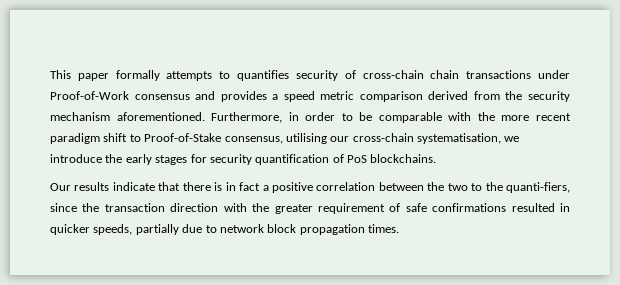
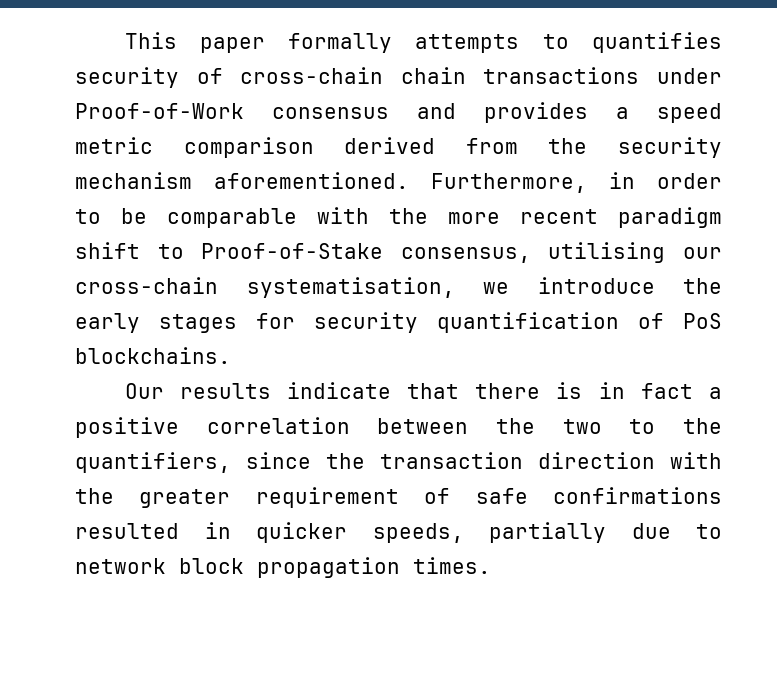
- Our results indicate that there is in fact a positive correlation between the two to the quanti-fiers, since the transaction direction with the greater requirement of safe confirmations resulted in quicker speeds, partially due to network block propagation times.
+ Our results indicate that there is in fact a positive correlation between the two to the quantifiers, since the transaction direction with the greater requirement of safe confirmations resulted in quicker speeds, partially due to network block propagation times.

